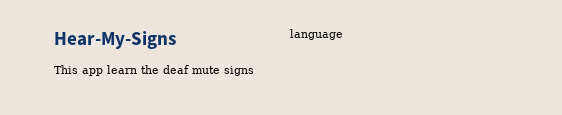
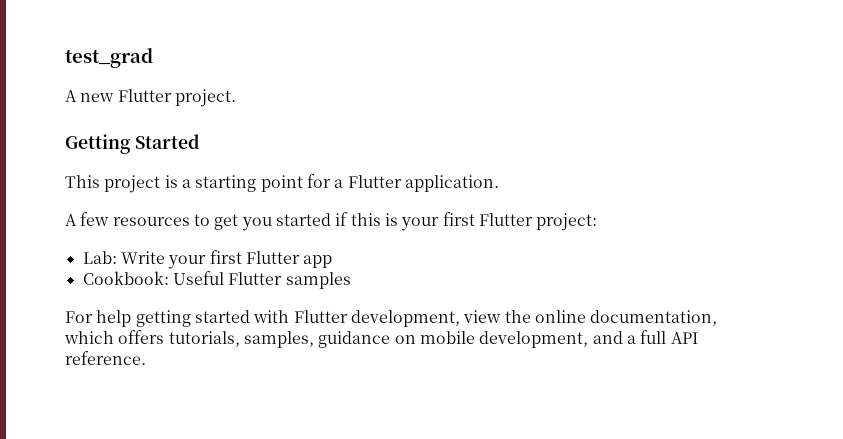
- Hear-My-Signs
- This app learn the deaf mute signs language
+ test_grad
+ A new Flutter project.
+ Getting Started
+ This project is a starting point for a Flutter application.
+ A few resources to get you started if this is your first Flutter project:
+ Lab: Write your first Flutter app
+ Cookbook: Useful Flutter samples
+ For help getting started with Flutter development, view the online documentation, which offers tutorials, samples, guidance on mobile development, and a full API reference.

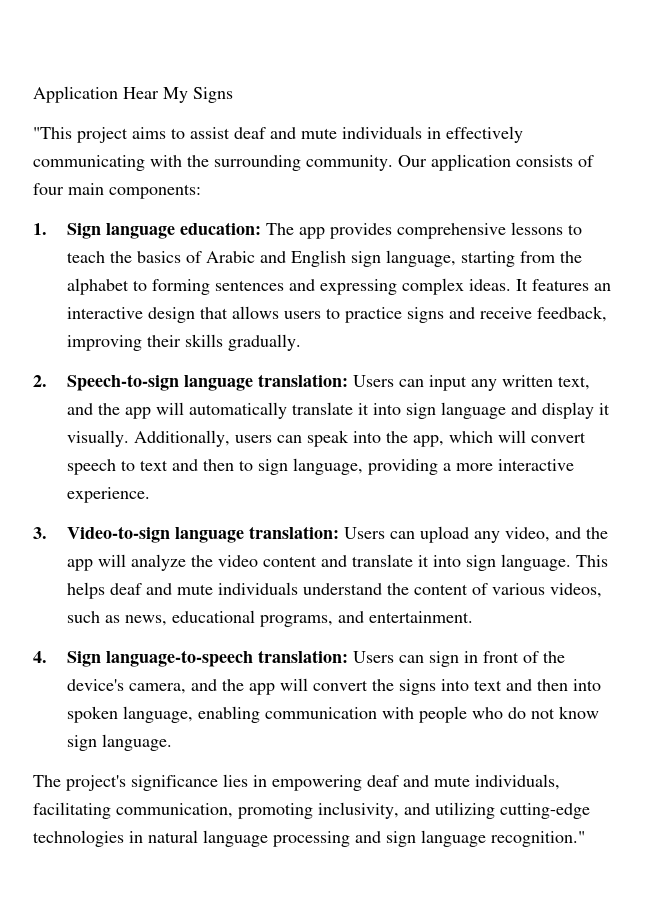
- test_grad
- A new Flutter project.
- Getting Started
- This project is a starting point for a Flutter application.
- A few resources to get you started if this is your first Flutter project:
- Lab: Write your first Flutter app
- Cookbook: Useful Flutter samples
- For help getting started with Flutter development, view the online documentation, which offers tutorials, samples, guidance on mobile development, and a full API reference.
+ Application Hear My Signs
+ "This project aims to assist deaf and mute individuals in effectively communicating with the surrounding community. Our application consists of four main components:
+ 1. Sign language education: The app provides comprehensive lessons to teach the basics of Arabic and English sign language, starting from the alphabet to forming sentences and expressing complex ideas. It features an interactive design that allows users to practice signs and receive feedback, improving their skills gradually.
+ 2. Speech-to-sign language translation: Users can input any written text, and the app will automatically translate it into sign language and display it visually. Additionally, users can speak into the app, which will convert speech to text and then to sign language, providing a more interactive experience.
+ 3. Video-to-sign language translation: Users can upload any video, and the app will analyze the video content and translate it into sign language. This helps deaf and mute individuals understand the content of various videos, such as news, educational programs, and entertainment.
+ 4. Sign language-to-speech translation: Users can sign in front of the device's camera, and the app will convert the signs into text and then into spoken language, enabling communication with people who do not know sign language.
+ The project's significance lies in empowering deaf and mute individuals, facilitating communication, promoting inclusivity, and utilizing cutting-edge technologies in natural language processing and sign language recognition."

